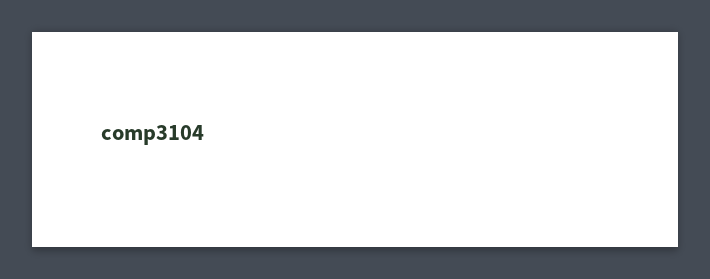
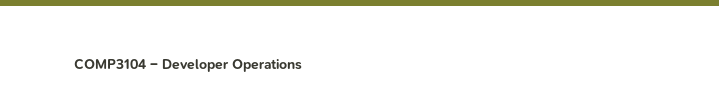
- comp3104
+ COMP3104 – Developer Operations

